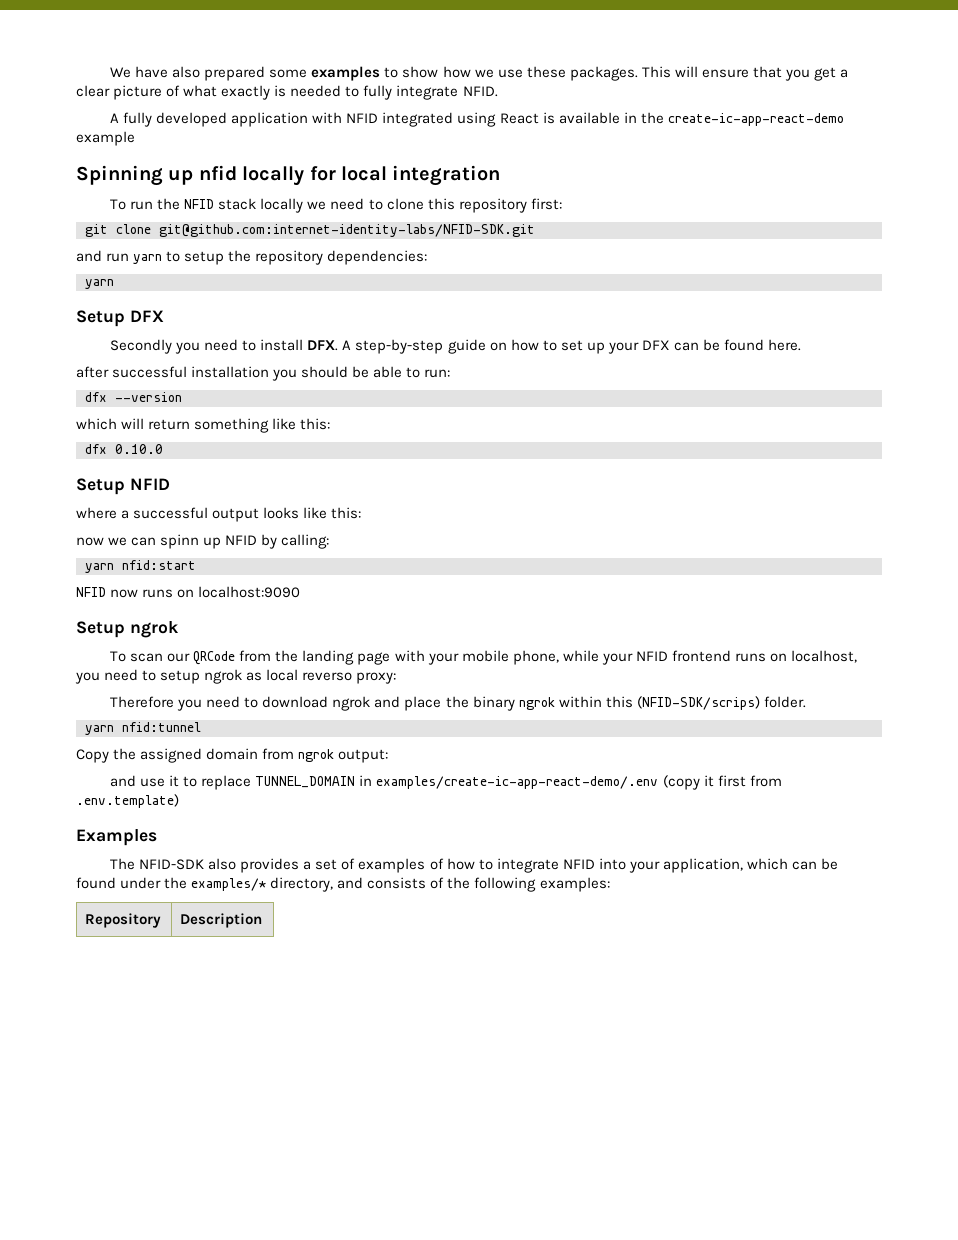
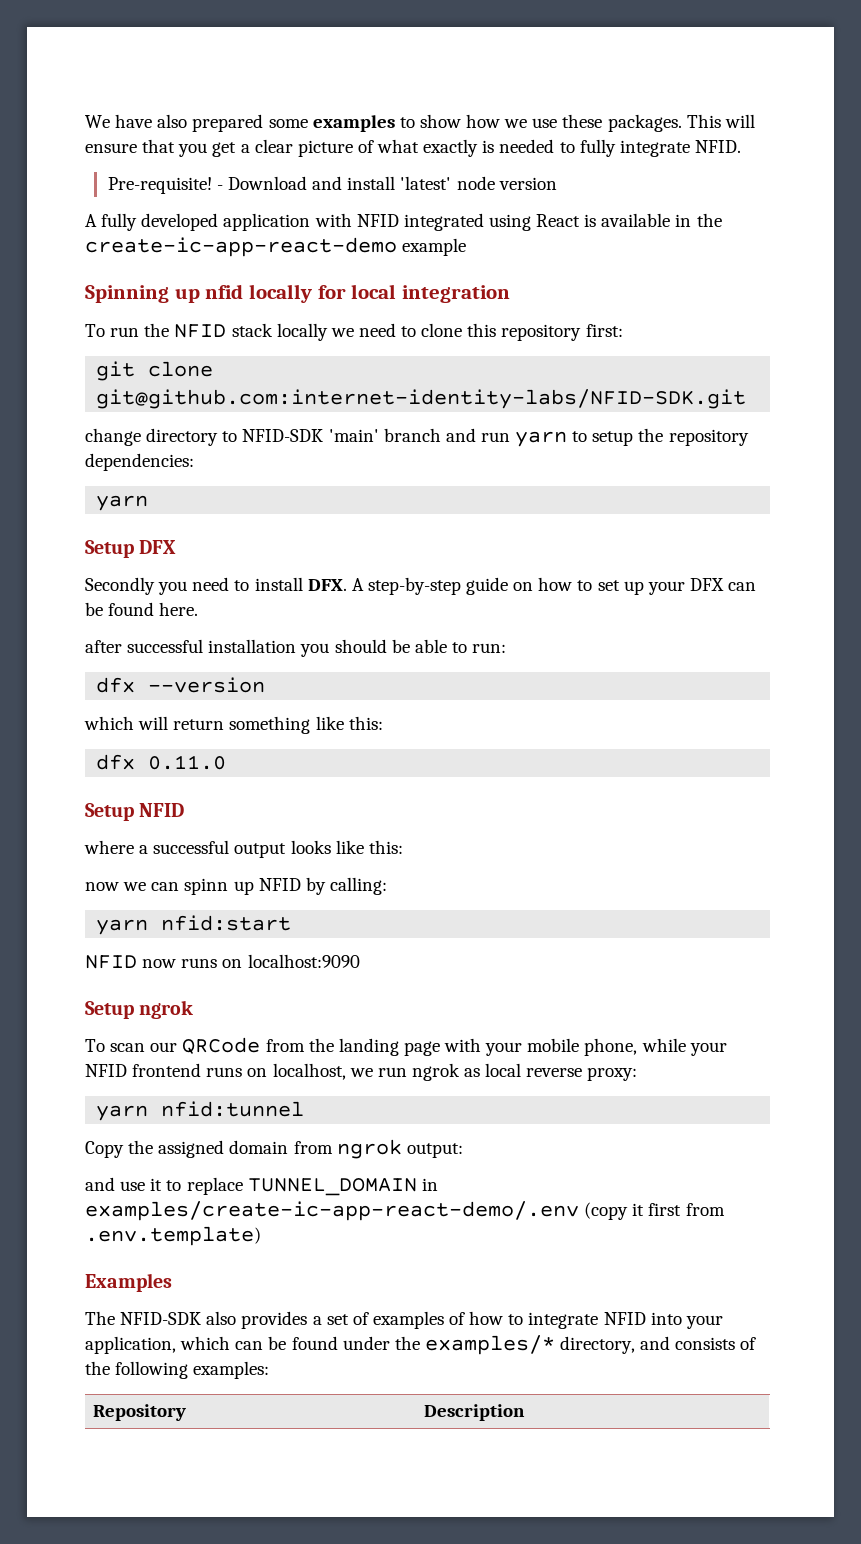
+ Pre-requisite! - Download and install 'latest' node version
- and run yarn to setup the repository dependencies:
+ change directory to NFID-SDK 'main' branch and run yarn to setup the repository dependencies:
- dfx 0.10.0
+ dfx 0.11.0
- To scan our QRCode from the landing page with your mobile phone, while your NFID frontend runs on localhost, you need to setup ngrok as local reverso proxy:
+ To scan our QRCode from the landing page with your mobile phone, while your NFID frontend runs on localhost, we run ngrok as local reverse proxy:
- Therefore you need to download ngrok and place the binary ngrok within this (NFID-SDK/scrips) folder.

